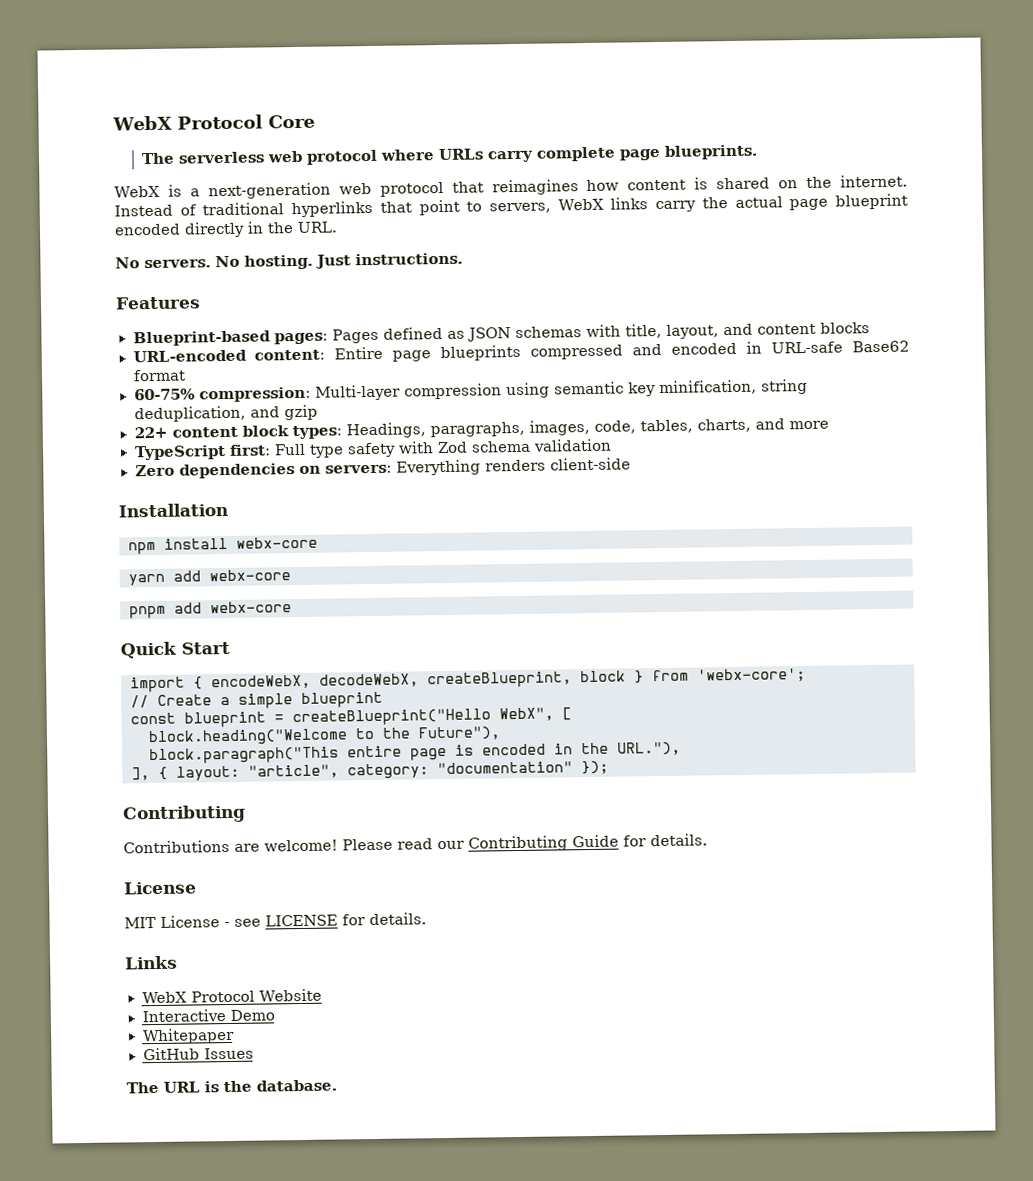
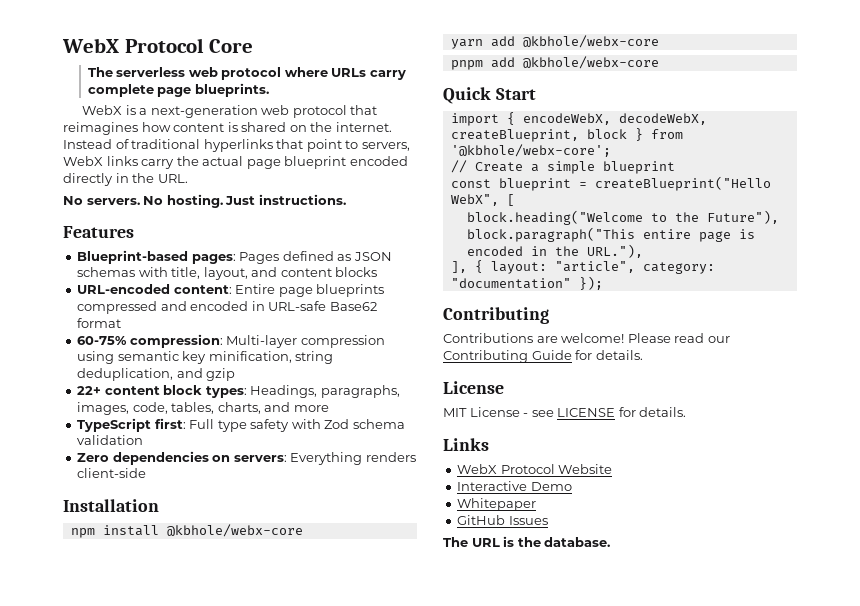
- npm install webx-core
+ npm install @kbhole/webx-core
- yarn add webx-core
+ yarn add @kbhole/webx-core
- pnpm add webx-core
+ pnpm add @kbhole/webx-core
- import { encodeWebX, decodeWebX, createBlueprint, block } from 'webx-core';
+ import { encodeWebX, decodeWebX, createBlueprint, block } from '@kbhole/webx-core';

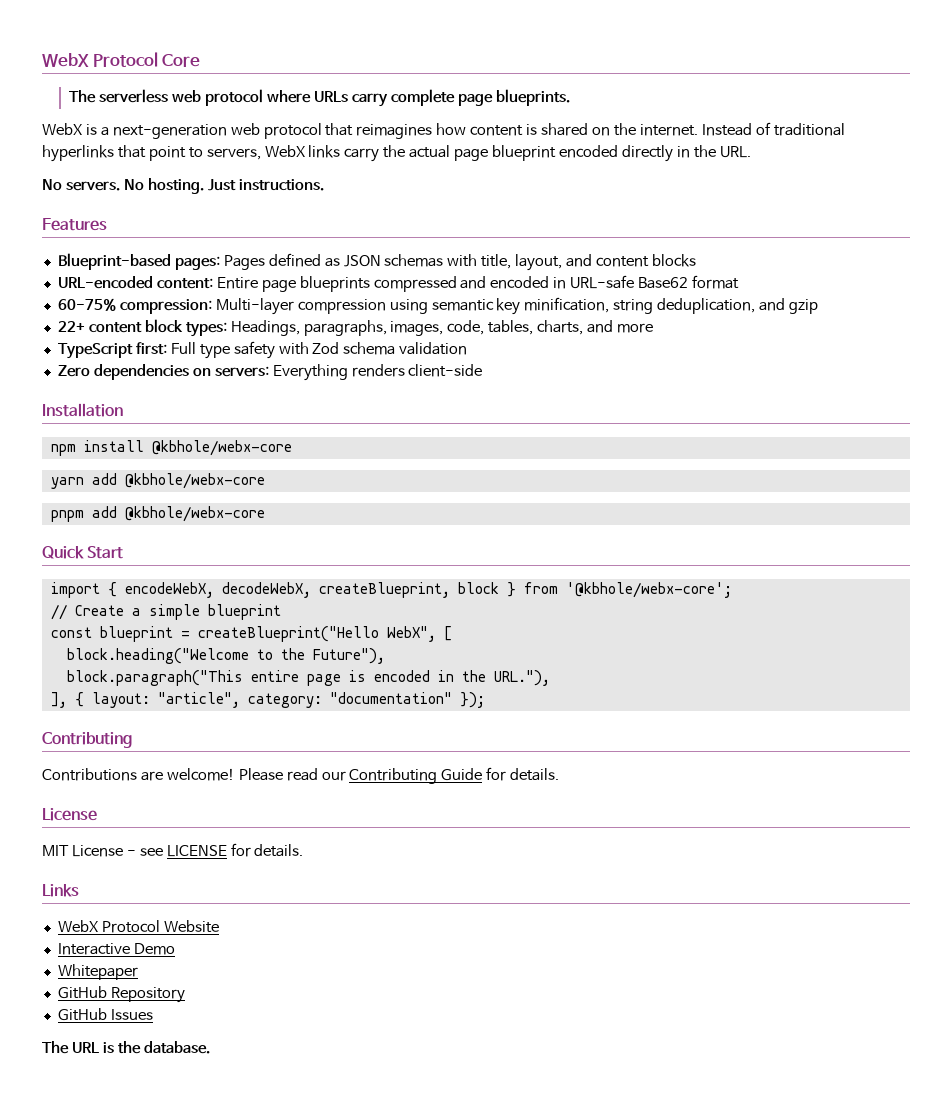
+ GitHub Repository

